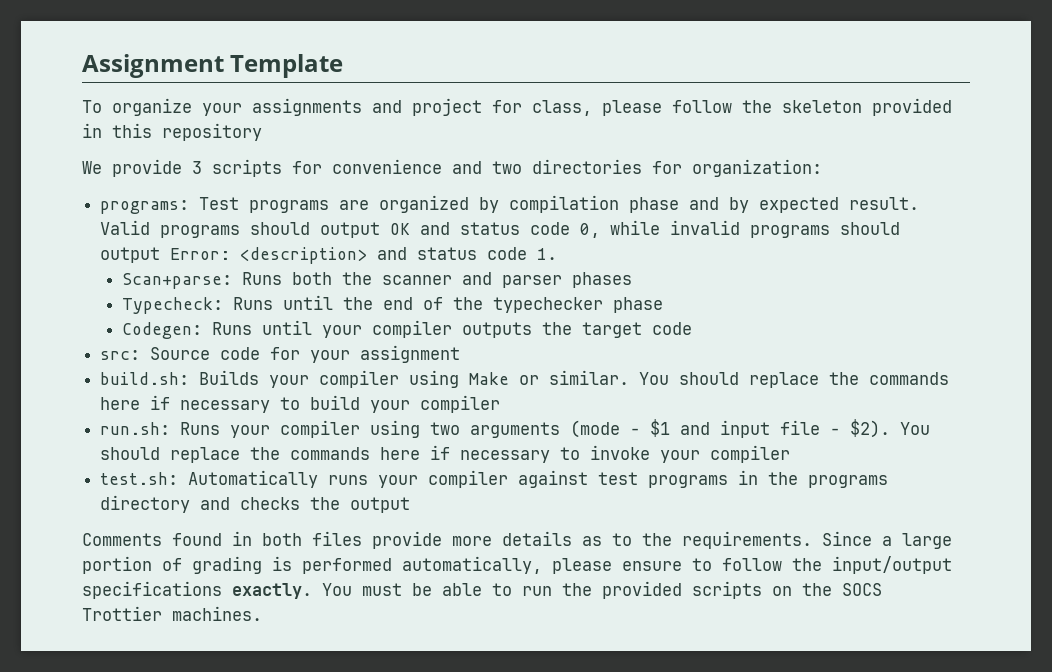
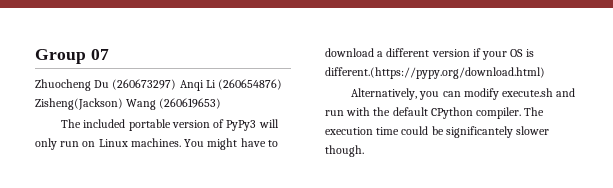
- Assignment Template
- To organize your assignments and project for class, please follow the skeleton provided in this repository
- We provide 3 scripts for convenience and two directories for organization:
- programs: Test programs are organized by compilation phase and by expected result. Valid programs should output OK and status code 0, while invalid programs should output Error: <description> and status code 1.
- Scan+parse: Runs both the scanner and parser phases
- Typecheck: Runs until the end of the typechecker phase
- Codegen: Runs until your compiler outputs the target code
- src: Source code for your assignment
- build.sh: Builds your compiler using Make or similar. You should replace the commands here if necessary to build your compiler
- run.sh: Runs your compiler using two arguments (mode - $1 and input file - $2). You should replace the commands here if necessary to invoke your compiler
- test.sh: Automatically runs your compiler against test programs in the programs directory and checks the output
- Comments found in both files provide more details as to the requirements. Since a large portion of grading is performed automatically, please ensure to follow the input/output specifications exactly. You must be able to run the provided scripts on the SOCS Trottier machines.
+ Group 07
+ Zhuocheng Du (260673297) Anqi Li (260654876) Zisheng(Jackson) Wang (260619653)
+ The included portable version of PyPy3 will only run on Linux machines. You might have to download a different version if your OS is different.(https://pypy.org/download.html)
+ Alternatively, you can modify execute.sh and run with the default CPython compiler. The execution time could be significantely slower though.

